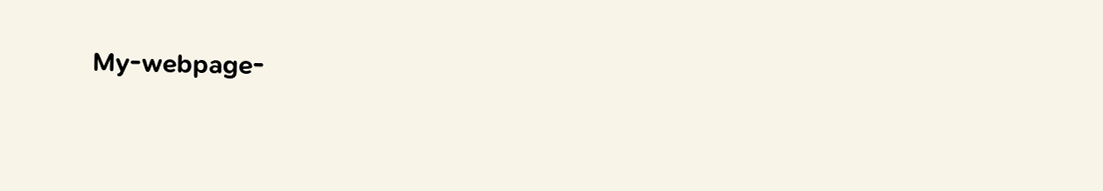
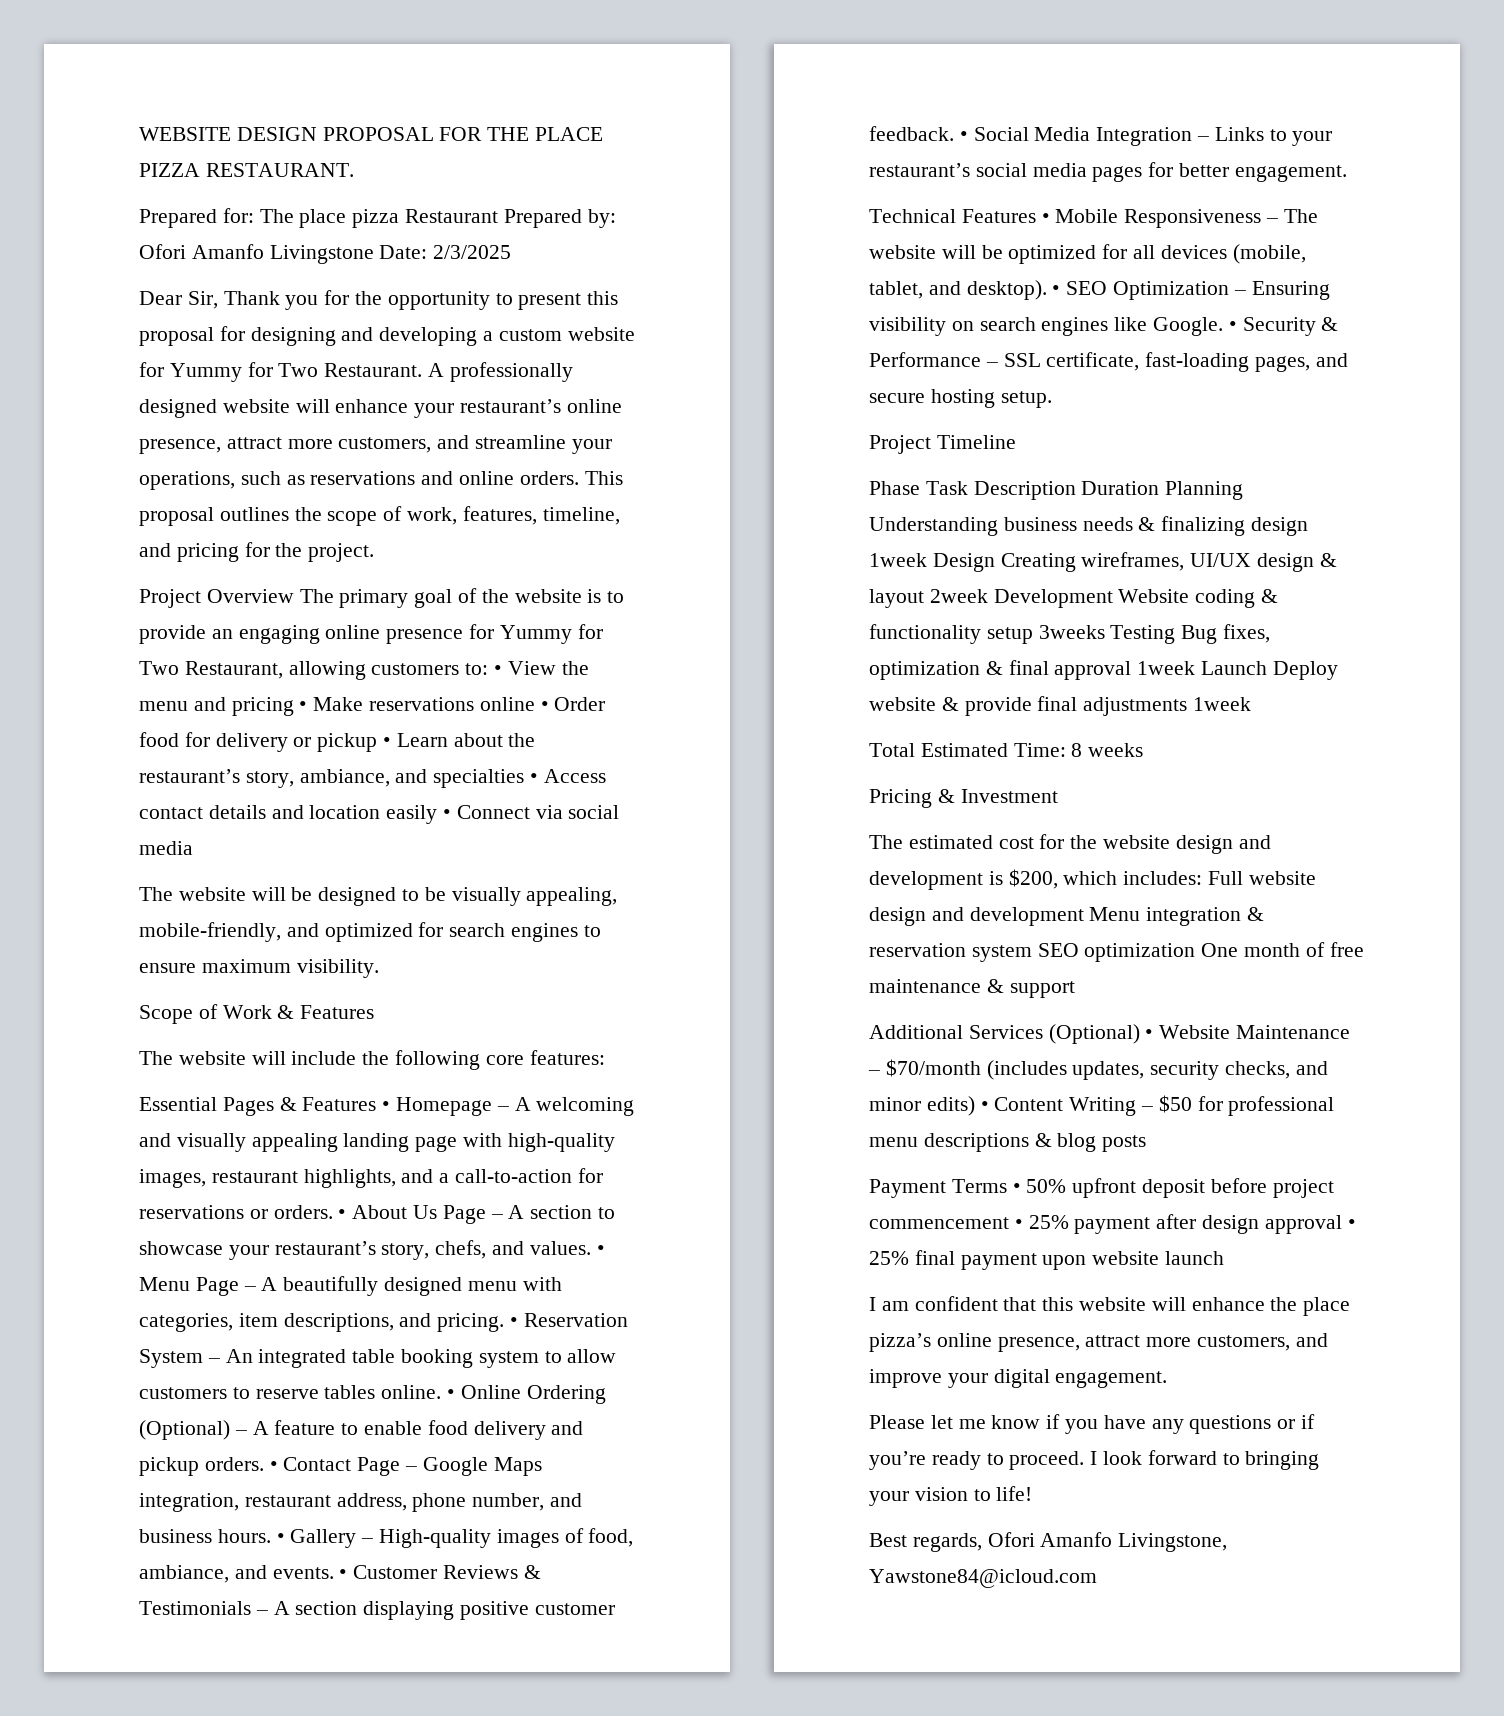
- My-webpage-
+ WEBSITE DESIGN PROPOSAL FOR THE PLACE PIZZA RESTAURANT.
+ Prepared for: The place pizza Restaurant Prepared by: Ofori Amanfo Livingstone Date: 2/3/2025
+ Dear Sir, Thank you for the opportunity to present this proposal for designing and developing a custom website for Yummy for Two Restaurant. A professionally designed website will enhance your restaurant’s online presence, attract more customers, and streamline your operations, such as reservations and online orders. This proposal outlines the scope of work, features, timeline, and pricing for the project.
+ Project Overview The primary goal of the website is to provide an engaging online presence for Yummy for Two Restaurant, allowing customers to: • View the menu and pricing • Make reservations online • Order food for delivery or pickup • Learn about the restaurant’s story, ambiance, and specialties • Access contact details and location easily • Connect via social media
+ The website will be designed to be visually appealing, mobile-friendly, and optimized for search engines to ensure maximum visibility.
+ Scope of Work & Features
+ The website will include the following core features:
+ Essential Pages & Features • Homepage – A welcoming and visually appealing landing page with high-quality images, restaurant highlights, and a call-to-action for reservations or orders. • About Us Page – A section to showcase your restaurant’s story, chefs, and values. • Menu Page – A beautifully designed menu with categories, item descriptions, and pricing. • Reservation System – An integrated table booking system to allow customers to reserve tables online. • Online Ordering (Optional) – A feature to enable food delivery and pickup orders. • Contact Page – Google Maps integration, restaurant address, phone number, and business hours. • Gallery – High-quality images of food, ambiance, and events. • Customer Reviews & Testimonials – A section displaying positive customer feedback. • Social Media Integration – Links to your restaurant’s social media pages for better engagement.
+ Technical Features • Mobile Responsiveness – The website will be optimized for all devices (mobile, tablet, and desktop). • SEO Optimization – Ensuring visibility on search engines like Google. • Security & Performance – SSL certificate, fast-loading pages, and secure hosting setup.
+ Project Timeline
+ Phase Task Description Duration Planning Understanding business needs & finalizing design 1week Design Creating wireframes, UI/UX design & layout 2week Development Website coding & functionality setup 3weeks Testing Bug fixes, optimization & final approval 1week Launch Deploy website & provide final adjustments 1week
+ Total Estimated Time: 8 weeks
+ Pricing & Investment
+ The estimated cost for the website design and development is $200, which includes: Full website design and development Menu integration & reservation system SEO optimization One month of free maintenance & support
+ Additional Services (Optional) • Website Maintenance – $70/month (includes updates, security checks, and minor edits) • Content Writing – $50 for professional menu descriptions & blog posts
+ Payment Terms • 50% upfront deposit before project commencement • 25% payment after design approval • 25% final payment upon website launch
+ I am confident that this website will enhance the place pizza’s online presence, attract more customers, and improve your digital engagement.
+ Please let me know if you have any questions or if you’re ready to proceed. I look forward to bringing your vision to life!
+ Best regards, Ofori Amanfo Livingstone, Yawstone84@icloud.com

